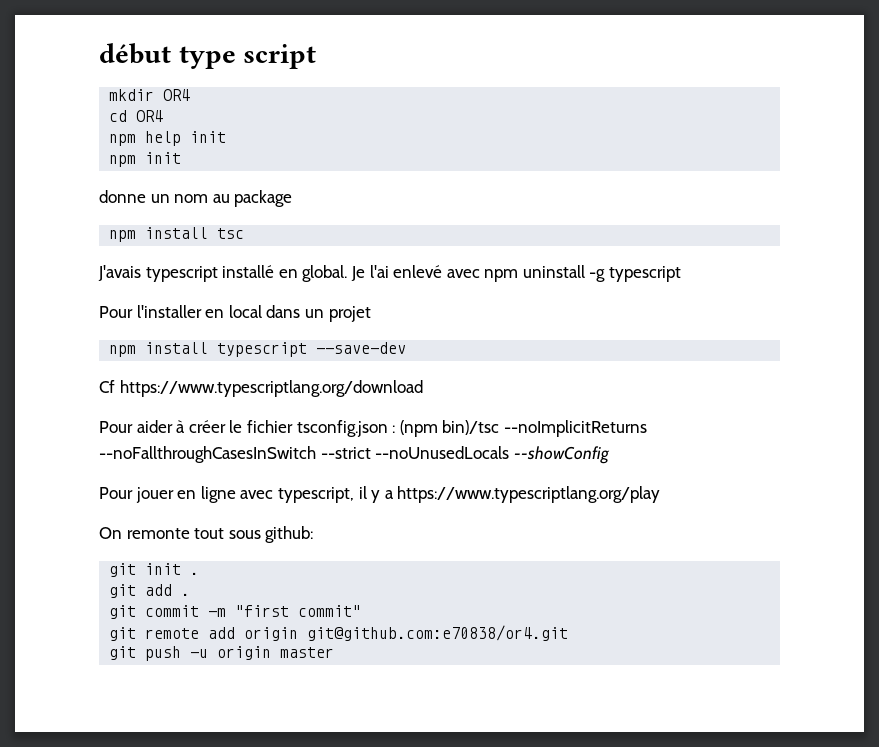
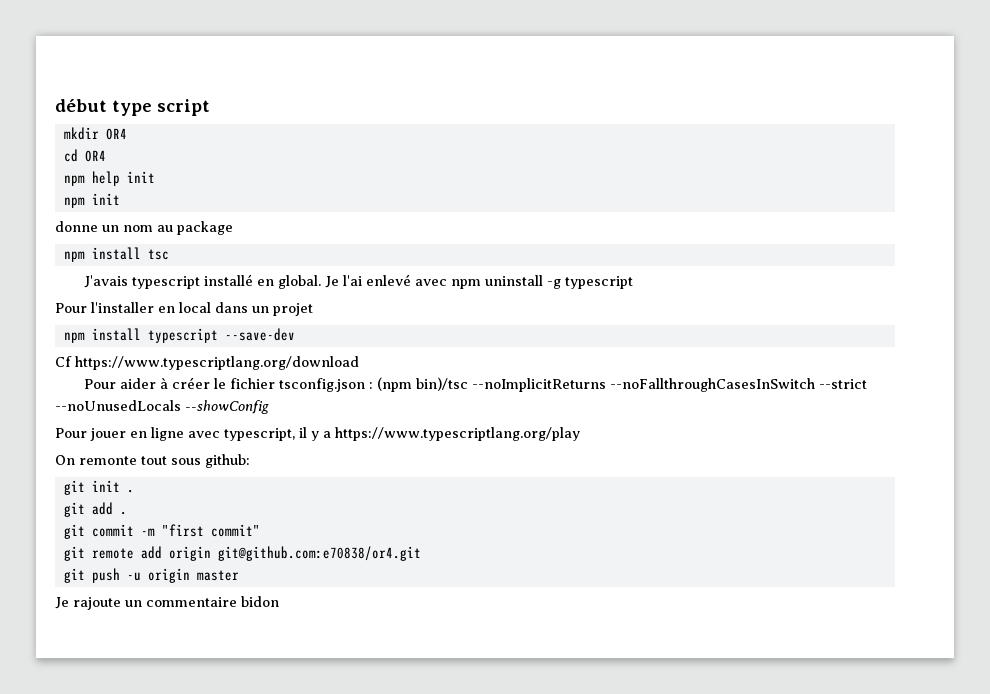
+ Je rajoute un commentaire bidon

